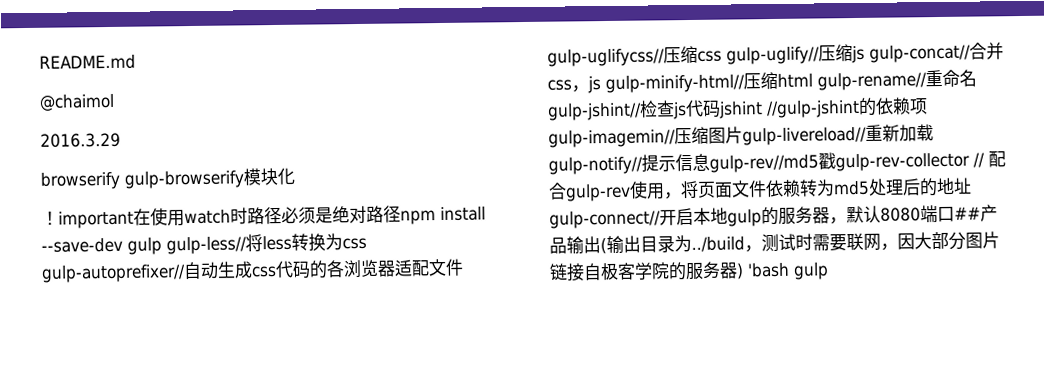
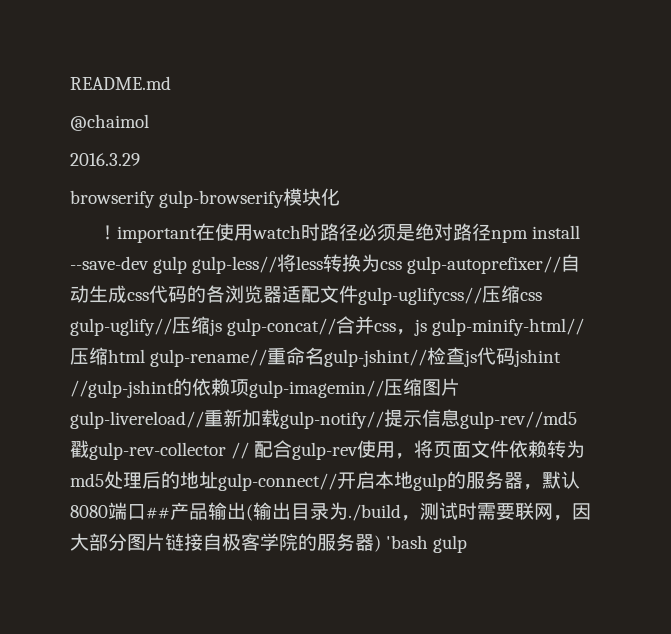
- ！important在使用watch时路径必须是绝对路径npm install --save-dev gulp gulp-less//将less转换为css gulp-autoprefixer//自动生成css代码的各浏览器适配文件gulp-uglifycss//压缩css gulp-uglify//压缩js gulp-concat//合并css，js gulp-minify-html//压缩html gulp-rename//重命名gulp-jshint//检查js代码jshint //gulp-jshint的依赖项gulp-imagemin//压缩图片gulp-livereload//重新加载gulp-notify//提示信息gulp-rev//md5戳gulp-rev-collector // 配合gulp-rev使用，将页面文件依赖转为md5处理后的地址gulp-connect//开启本地gulp的服务器，默认8080端口##产品输出(输出目录为../build，测试时需要联网，因大部分图片链接自极客学院的服务器) 'bash gulp
+ ！important在使用watch时路径必须是绝对路径npm install --save-dev gulp gulp-less//将less转换为css gulp-autoprefixer//自动生成css代码的各浏览器适配文件gulp-uglifycss//压缩css gulp-uglify//压缩js gulp-concat//合并css，js gulp-minify-html//压缩html gulp-rename//重命名gulp-jshint//检查js代码jshint //gulp-jshint的依赖项gulp-imagemin//压缩图片gulp-livereload//重新加载gulp-notify//提示信息gulp-rev//md5戳gulp-rev-collector // 配合gulp-rev使用，将页面文件依赖转为md5处理后的地址gulp-connect//开启本地gulp的服务器，默认8080端口##产品输出(输出目录为./build，测试时需要联网，因大部分图片链接自极客学院的服务器) 'bash gulp

